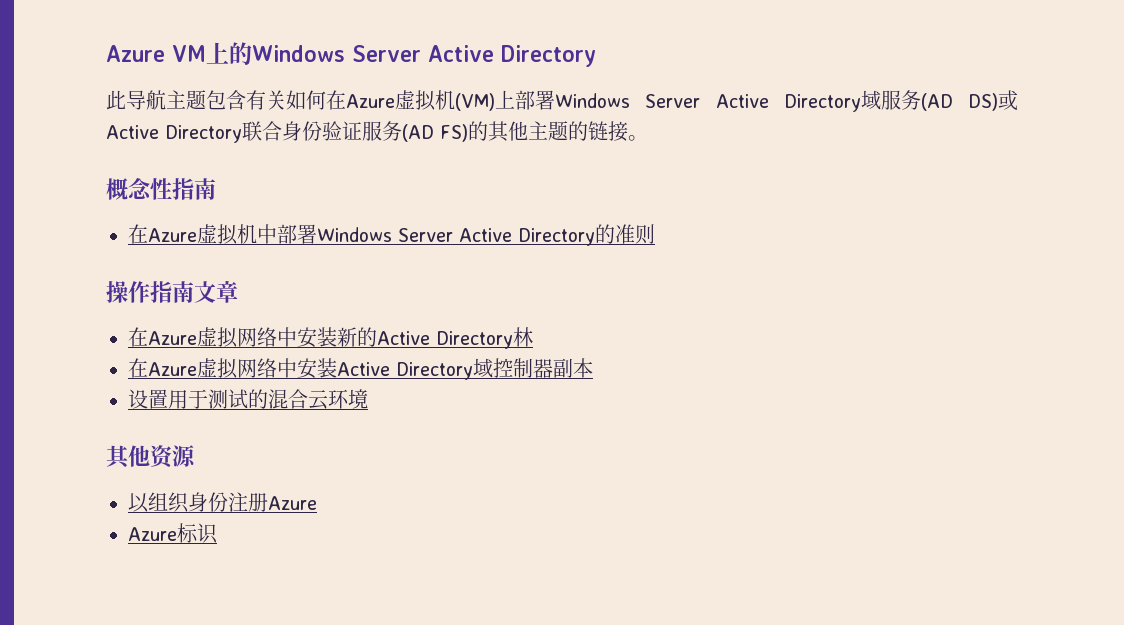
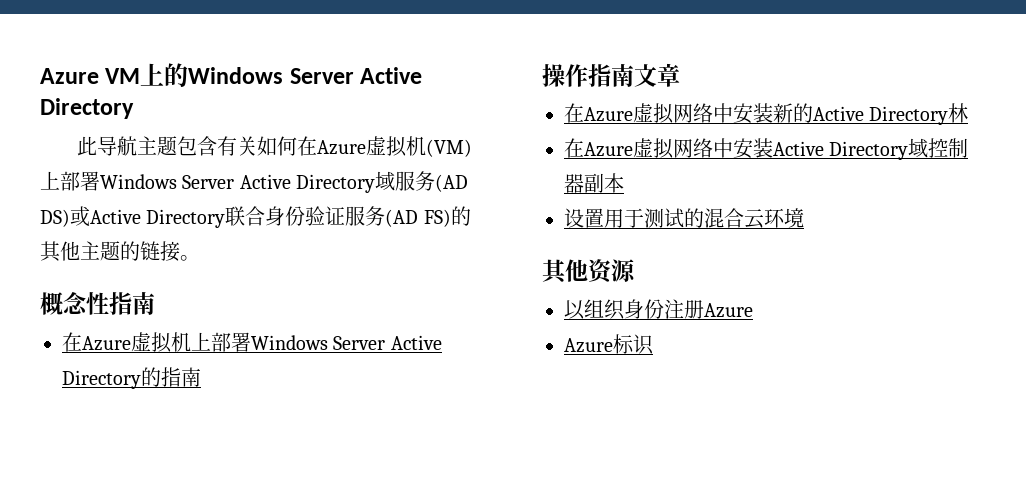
- 在Azure虚拟机中部署Windows Server Active Directory的准则
+ 在Azure虚拟机上部署Windows Server Active Directory的指南

